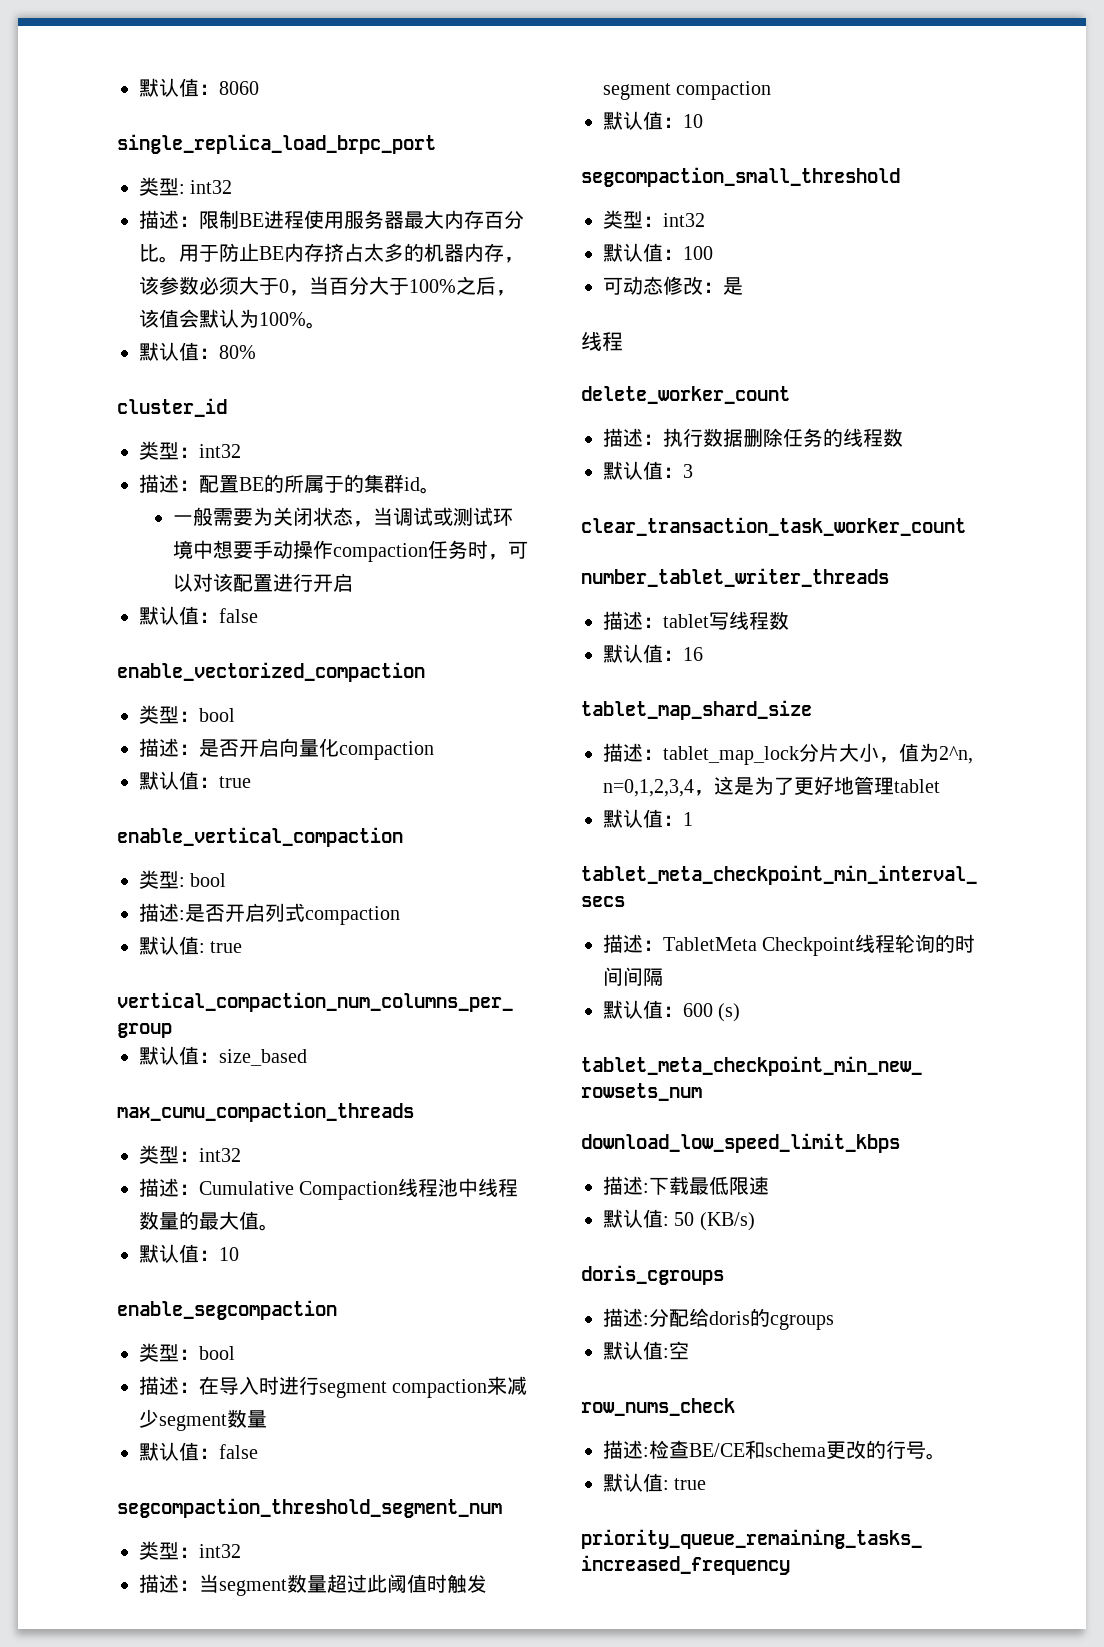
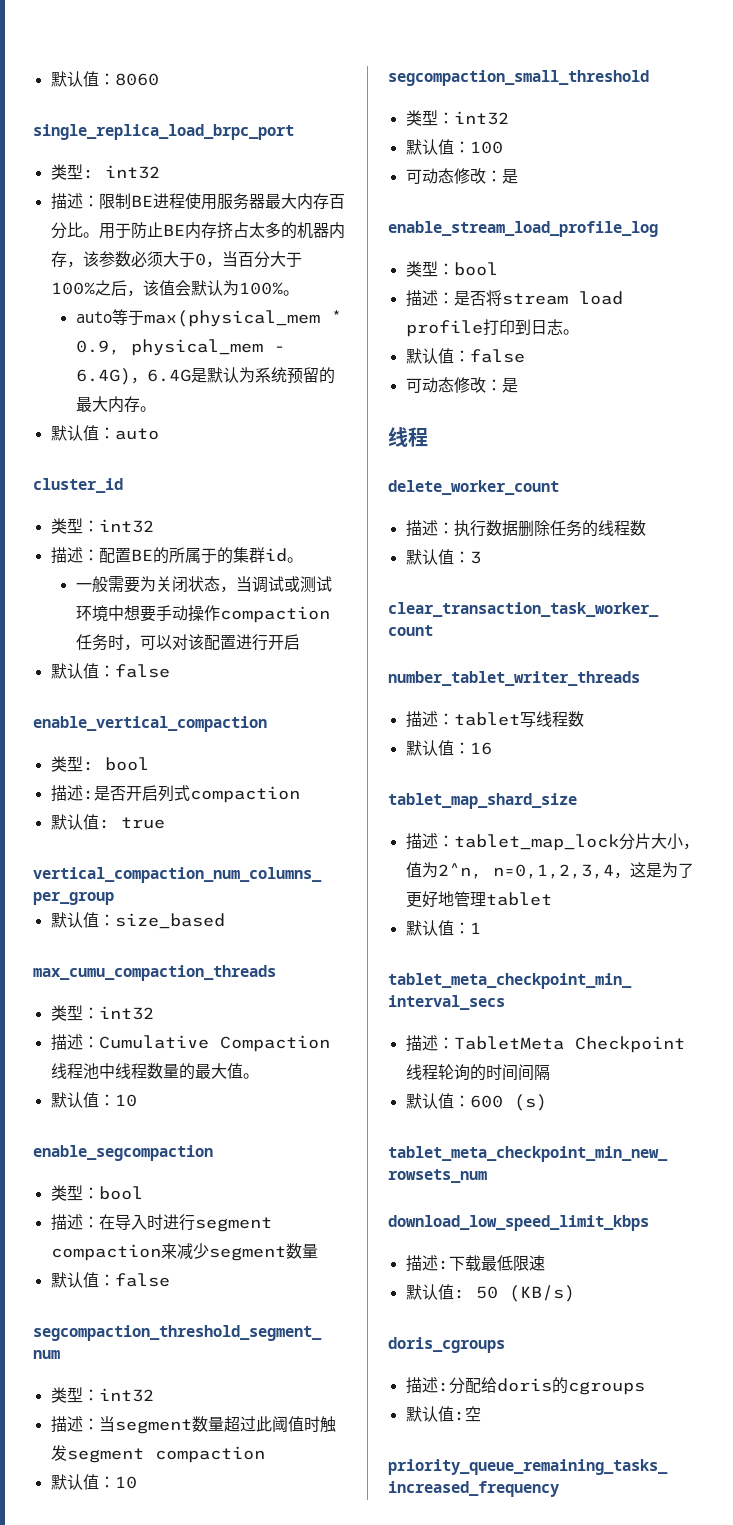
- 默认值：80%
+ auto等于max(physical_mem * 0.9, physical_mem - 6.4G)，6.4G是默认为系统预留的最大内存。
+ 默认值：auto
- enable_vectorized_compaction
- 类型：bool
- 描述：是否开启向量化compaction
- 默认值：true
+ enable_stream_load_profile_log
+ 类型：bool
+ 描述：是否将stream load profile打印到日志。
+ 默认值：false
+ 可动态修改：是
- row_nums_check
- 描述:检查BE/CE和schema更改的行号。
- 默认值: true

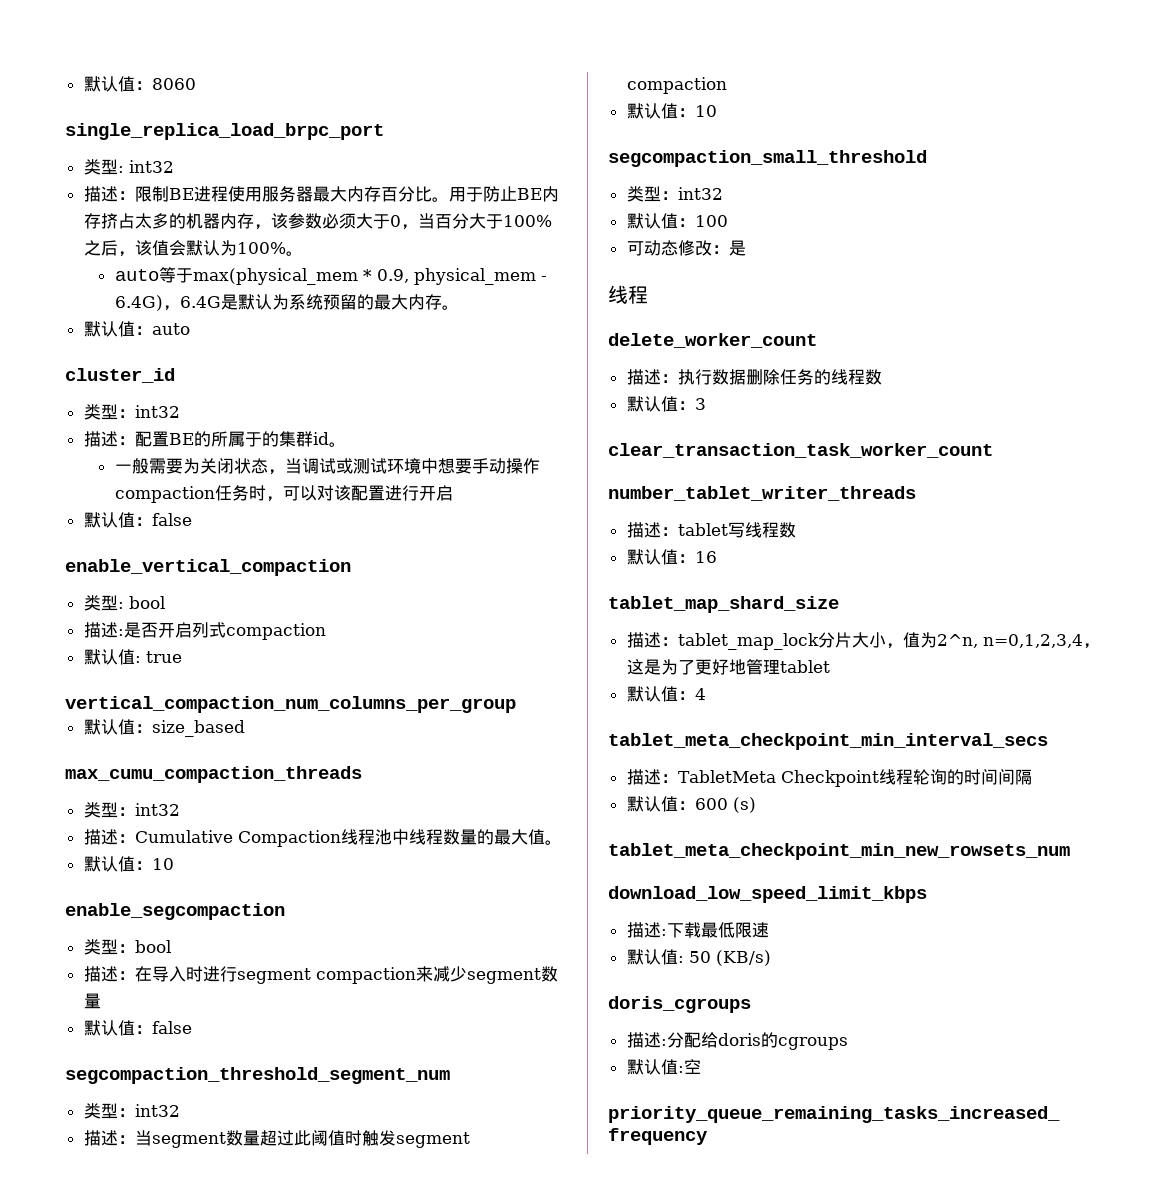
- enable_stream_load_profile_log
- 类型：bool
- 描述：是否将stream load profile打印到日志。
- 默认值：false
- 可动态修改：是
- 默认值：1
+ 默认值：4

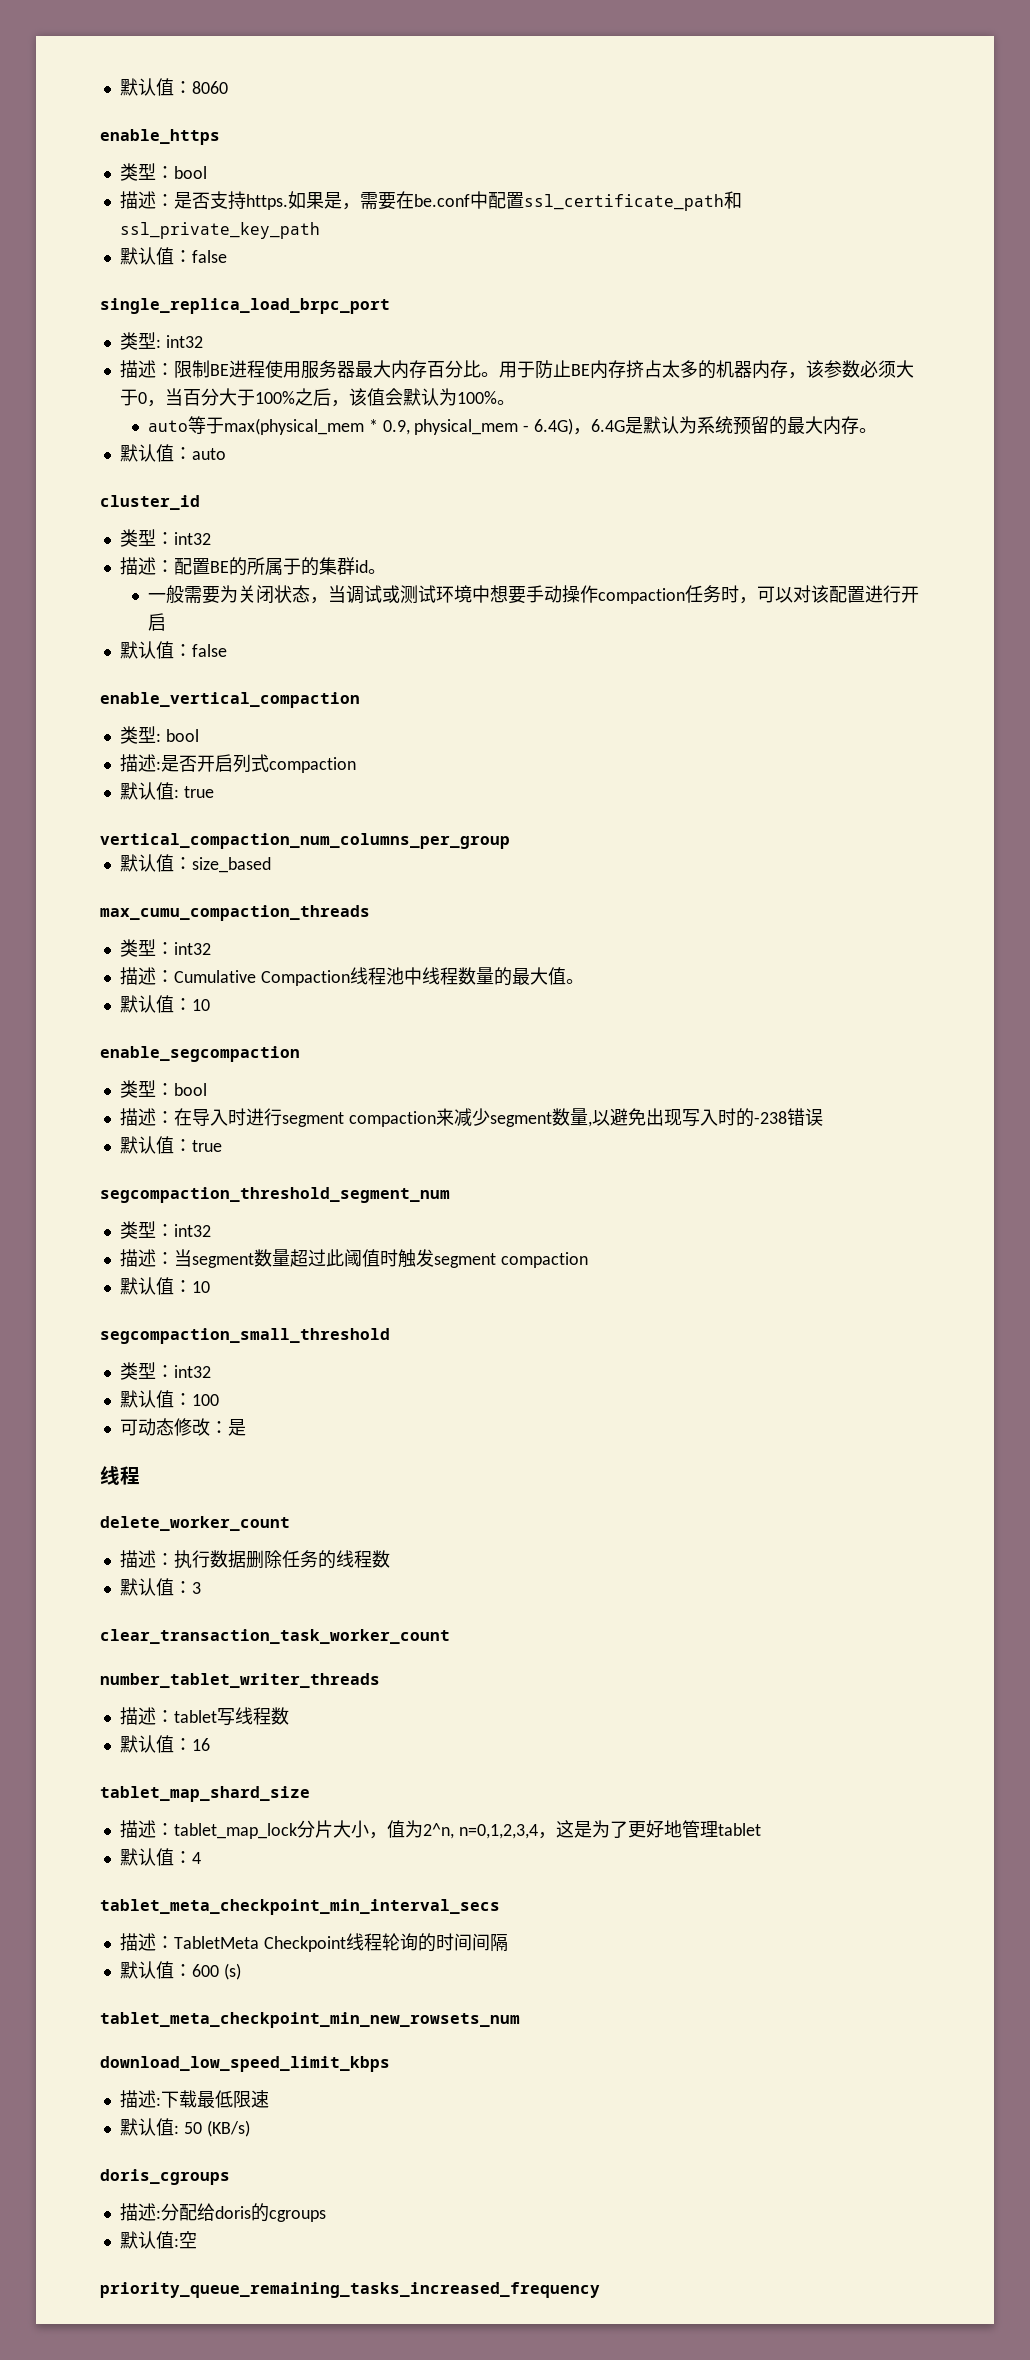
+ enable_https
+ 类型：bool
+ 描述：是否支持https.如果是，需要在be.conf中配置ssl_certificate_path和ssl_private_key_path
+ 默认值：false
- 描述：在导入时进行segment compaction来减少segment数量
- 默认值：false
+ 描述：在导入时进行segment compaction来减少segment数量,以避免出现写入时的-238错误
+ 默认值：true

